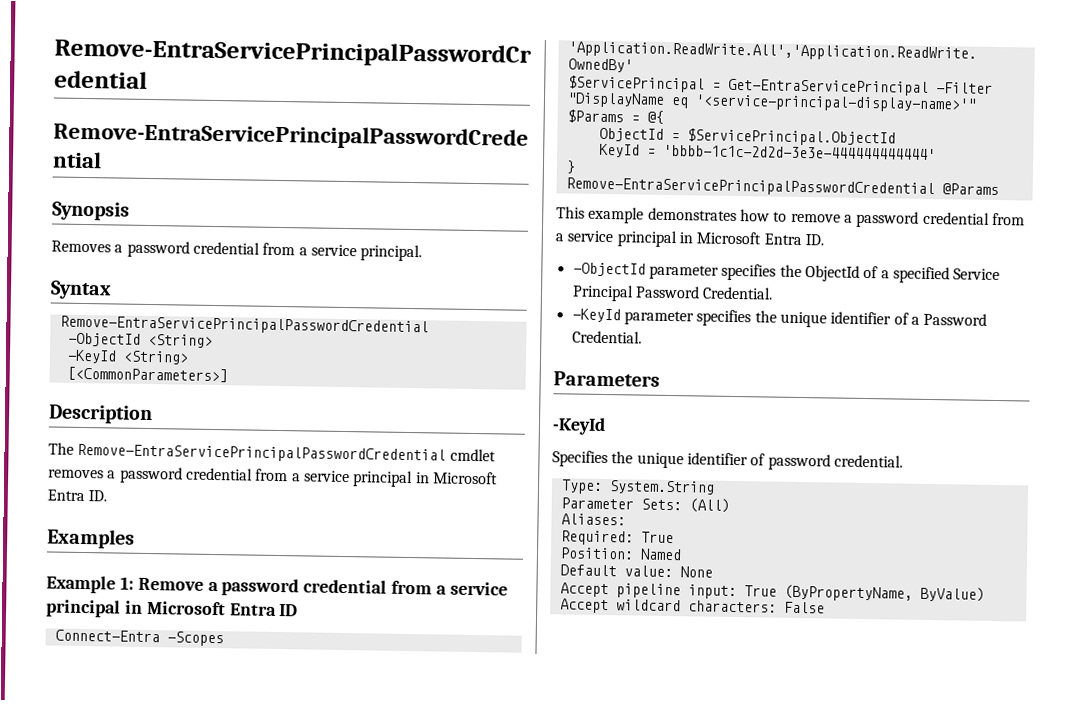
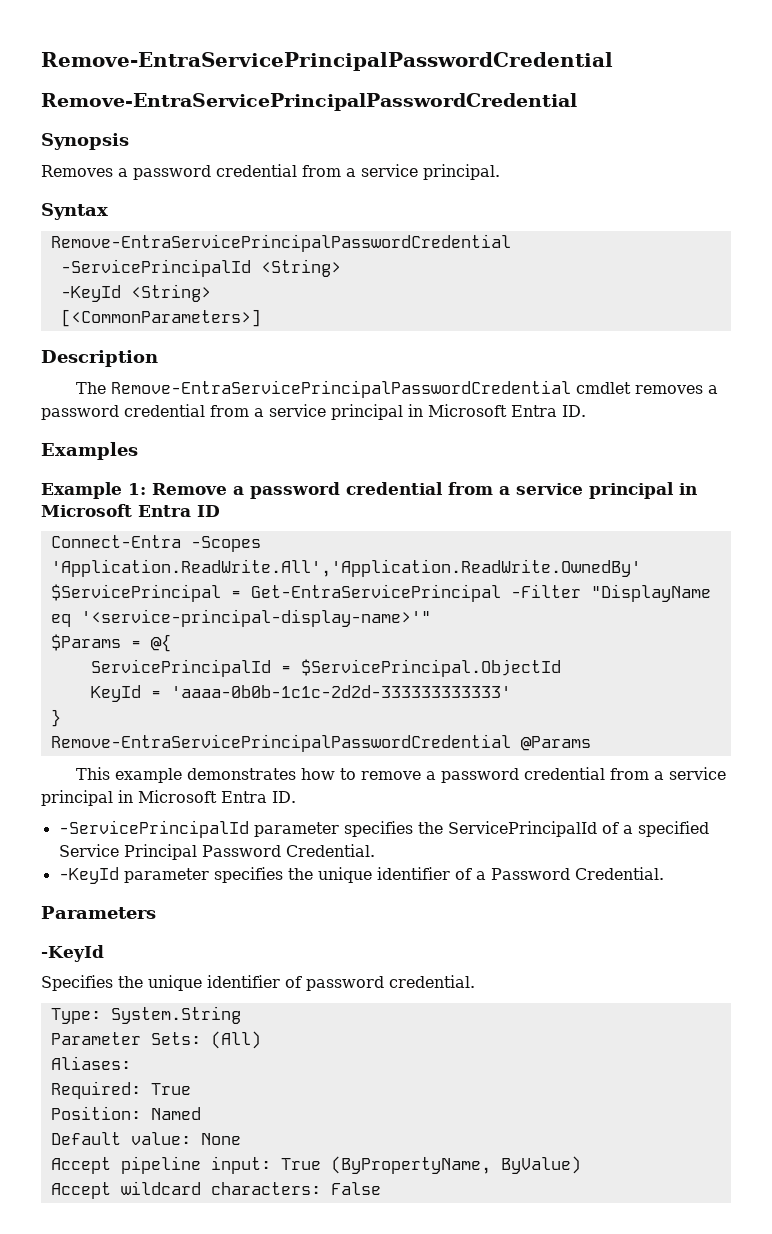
- -ObjectId <String>
+ -ServicePrincipalId <String>
- ObjectId = $ServicePrincipal.ObjectId
+ ServicePrincipalId = $ServicePrincipal.ObjectId
- KeyId = 'bbbb-1c1c-2d2d-3e3e-444444444444'
+ KeyId = 'aaaa-0b0b-1c1c-2d2d-333333333333'
- -ObjectId parameter specifies the ObjectId of a specified Service Principal Password Credential.
+ -ServicePrincipalId parameter specifies the ServicePrincipalId of a specified Service Principal Password Credential.

